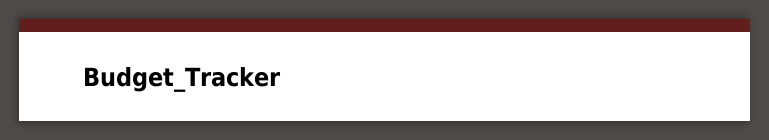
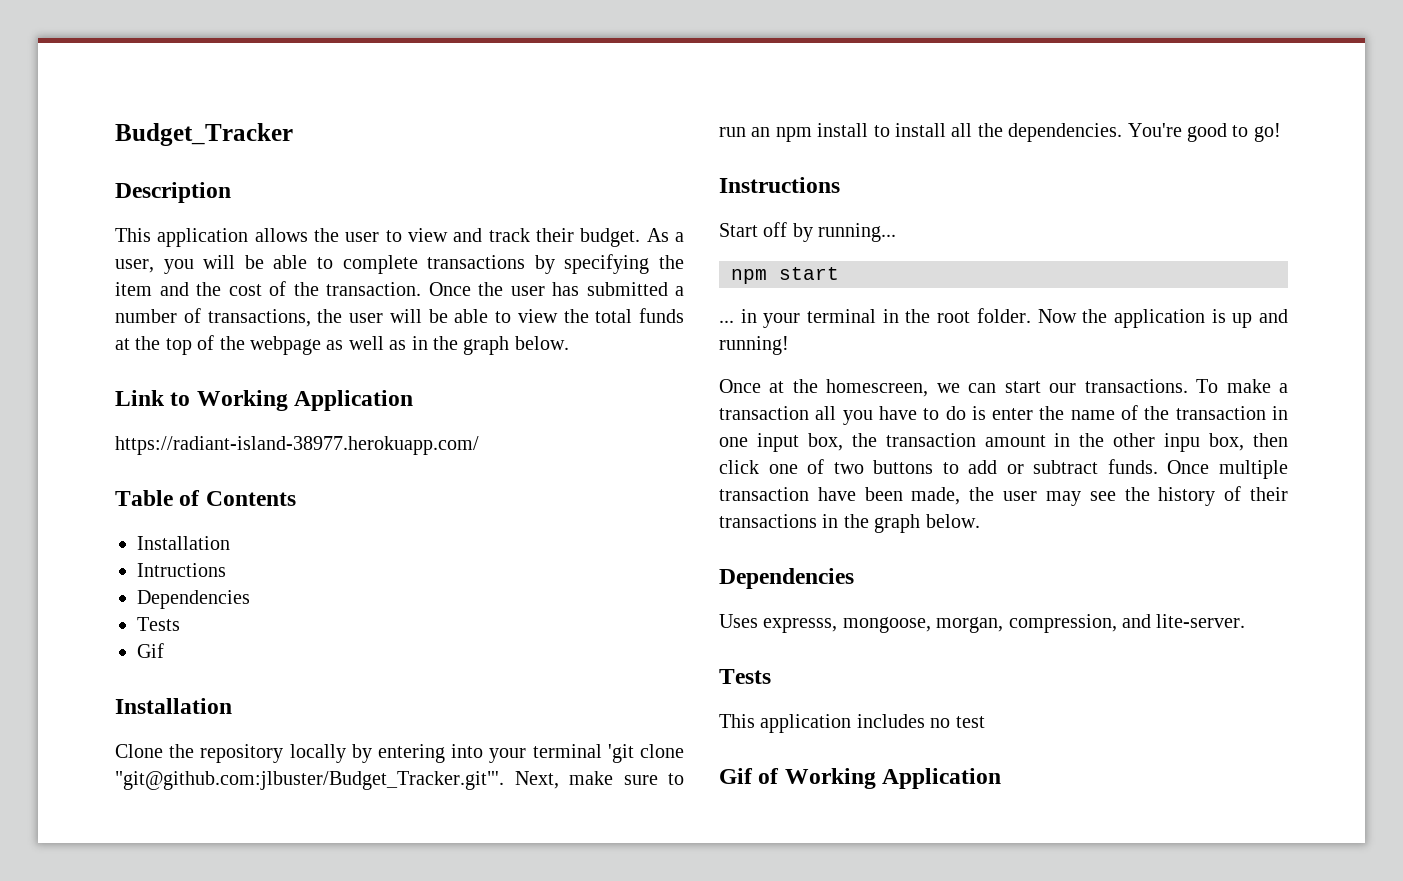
+ Description
+ This application allows the user to view and track their budget. As a user, you will be able to complete transactions by specifying the item and the cost of the transaction. Once the user has submitted a number of transactions, the user will be able to view the total funds at the top of the webpage as well as in the graph below.
+ Link to Working Application
+ https://radiant-island-38977.herokuapp.com/
+ Table of Contents
+ Installation
+ Intructions
+ Dependencies
+ Tests
+ Gif
+ Installation
+ Clone the repository locally by entering into your terminal 'git clone "git@github.com:jlbuster/Budget_Tracker.git"'. Next, make sure to run an npm install to install all the dependencies. You're good to go!
+ Instructions
+ Start off by running...
+ npm start
+ ... in your terminal in the root folder. Now the application is up and running!
+ Once at the homescreen, we can start our transactions. To make a transaction all you have to do is enter the name of the transaction in one input box, the transaction amount in the other inpu box, then click one of two buttons to add or subtract funds. Once multiple transaction have been made, the user may see the history of their transactions in the graph below.
+ Dependencies
+ Uses expresss, mongoose, morgan, compression, and lite-server.
+ Tests
+ This application includes no test
+ Gif of Working Application

